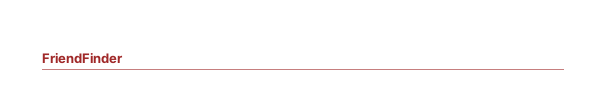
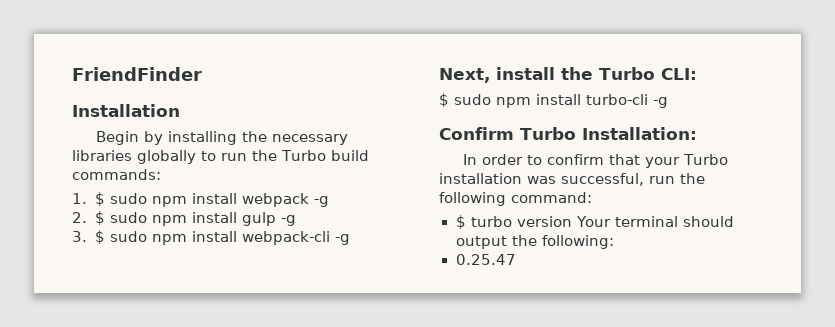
+ Installation
+ Begin by installing the necessary libraries globally to run the Turbo build commands:
+ 1. $ sudo npm install webpack -g
+ 2. $ sudo npm install gulp -g
+ 3. $ sudo npm install webpack-cli -g
+ Next, install the Turbo CLI:
+ $ sudo npm install turbo-cli -g
+ Confirm Turbo Installation:
+ In order to confirm that your Turbo installation was successful, run the following command:
+ $ turbo version Your terminal should output the following:
+ 0.25.47

